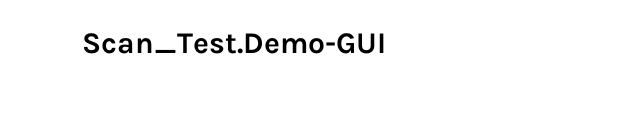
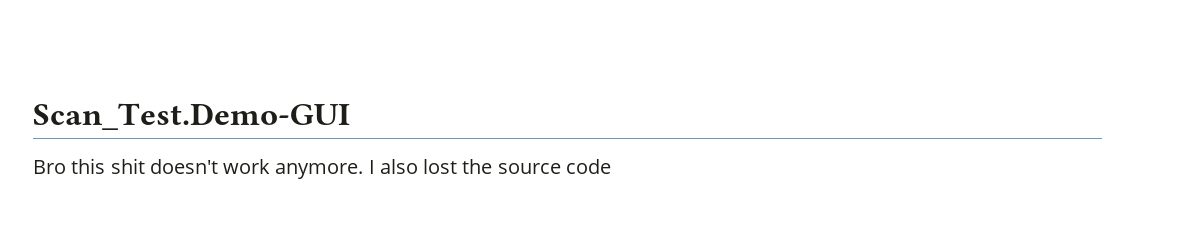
+ Bro this shit doesn't work anymore. I also lost the source code

